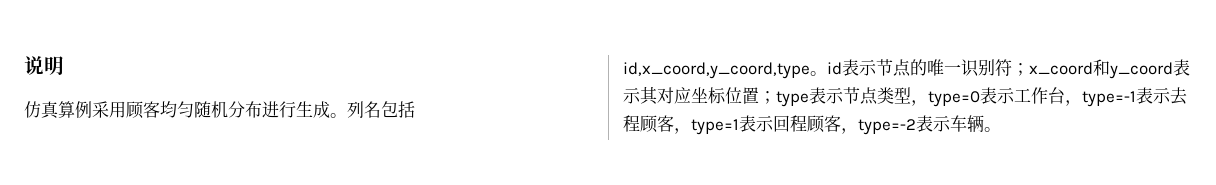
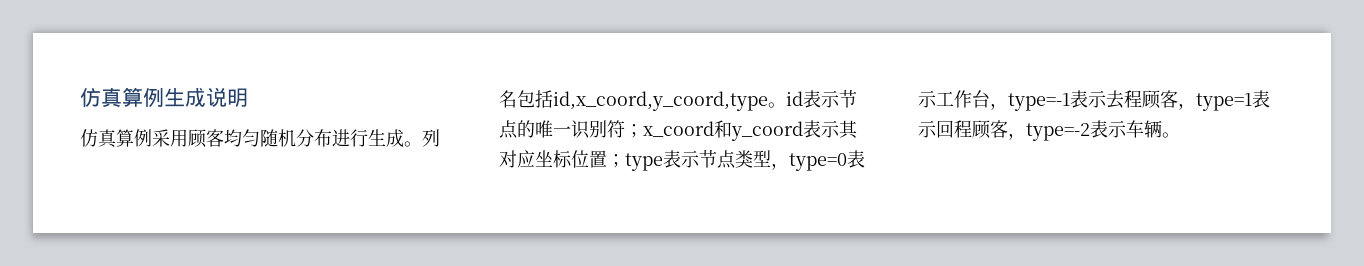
- 说明
+ 仿真算例生成说明

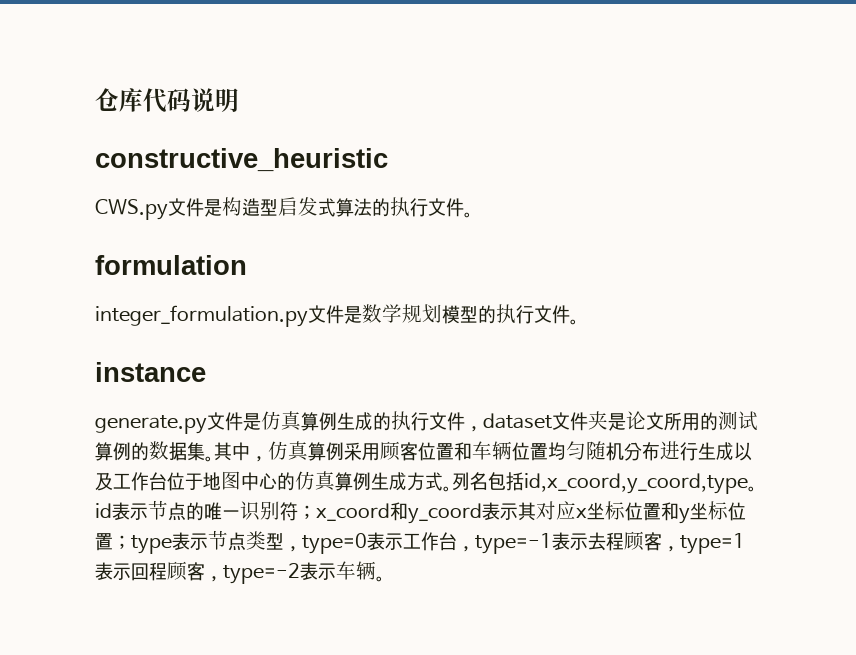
- 仿真算例生成说明
- 仿真算例采用顾客均匀随机分布进行生成。
+ 仓库代码说明
+ constructive_heuristic
+ CWS.py文件是构造型启发式算法的执行文件。
+ formulation
+ integer_formulation.py文件是数学规划模型的执行文件。
+ instance
+ generate.py文件是仿真算例生成的执行文件，dataset文件夹是论文所用的测试算例的数据集。其中，仿真算例采用顾客位置和车辆位置均匀随机分布进行生成以及工作台位于地图中心的仿真算例生成方式。
- 列名包括id,x_coord,y_coord,type。id表示节点的唯一识别符；x_coord和y_coord表示其对应坐标位置；type表示节点类型，type=0表示工作台，type=-1表示去程顾客，type=1表示回程顾客，type=-2表示车辆。
+ 列名包括id,x_coord,y_coord,type。id表示节点的唯一识别符；x_coord和y_coord表示其对应x坐标位置和y坐标位置；type表示节点类型，type=0表示工作台，type=-1表示去程顾客，type=1表示回程顾客，type=-2表示车辆。

